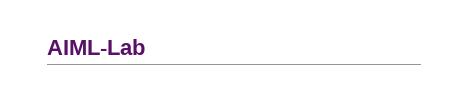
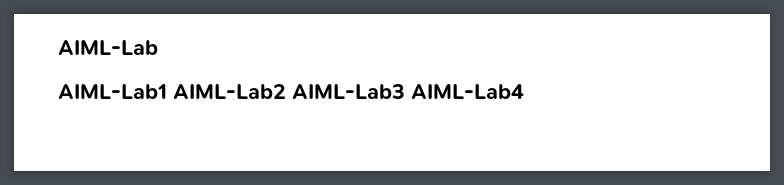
+ AIML-Lab1 AIML-Lab2 AIML-Lab3 AIML-Lab4

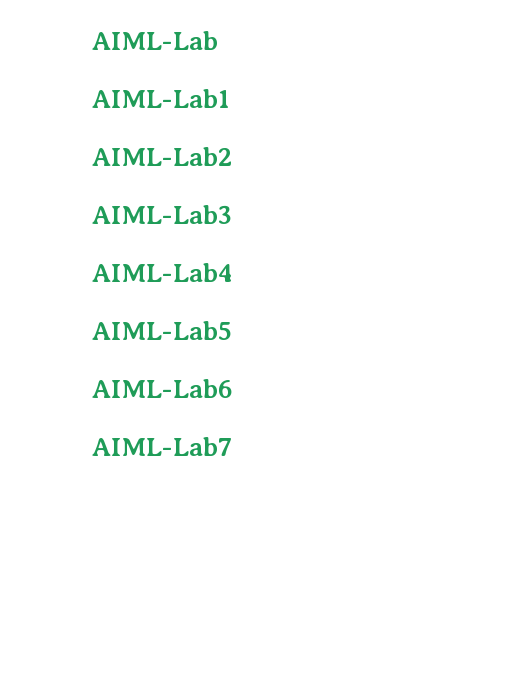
- AIML-Lab1 AIML-Lab2 AIML-Lab3 AIML-Lab4
+ AIML-Lab1
+ AIML-Lab2
+ AIML-Lab3
+ AIML-Lab4
+ AIML-Lab5
+ AIML-Lab6
+ AIML-Lab7

